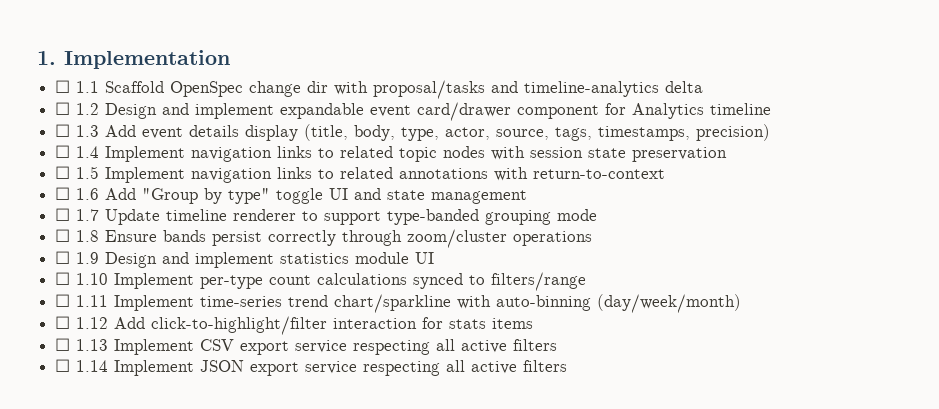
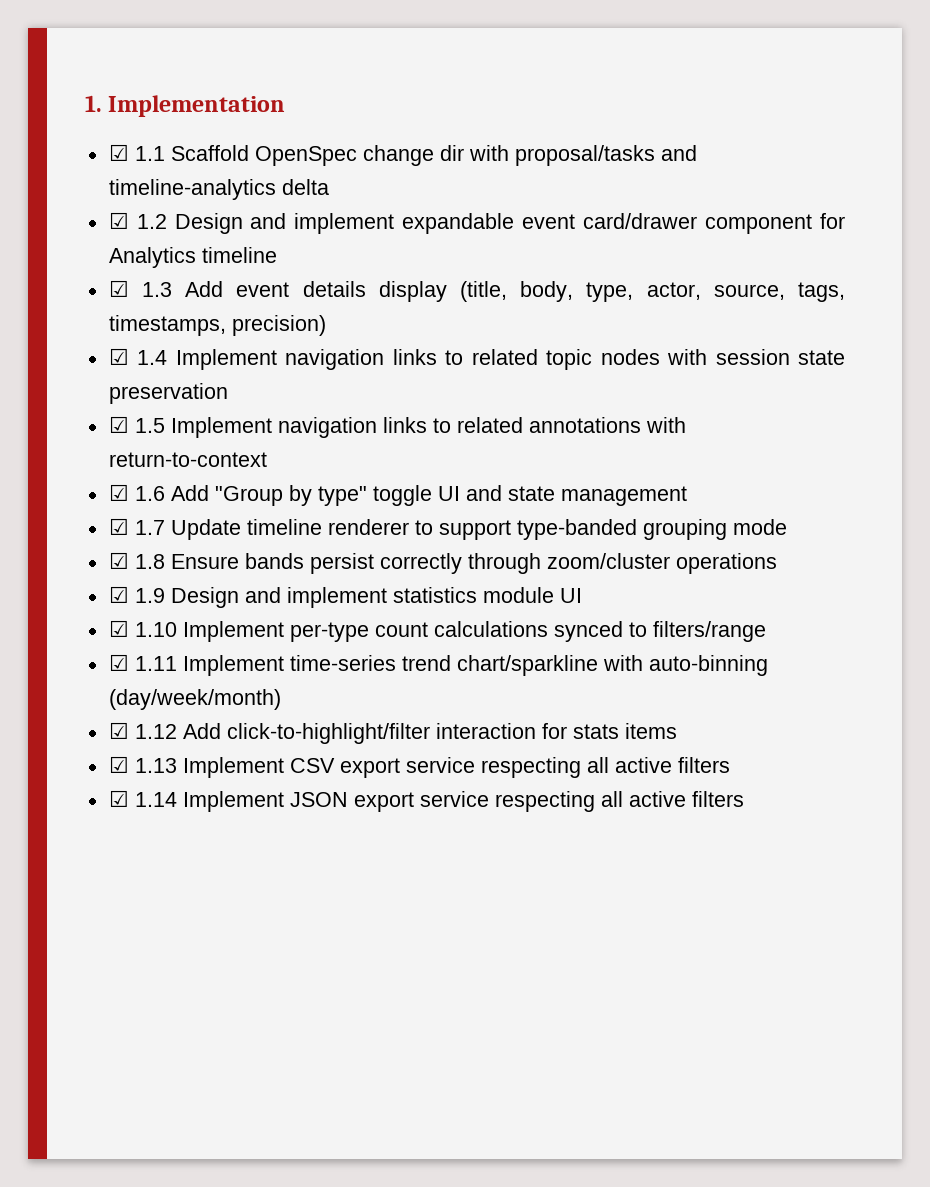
- ☐ 1.1 Scaffold OpenSpec change dir with proposal/tasks and timeline-analytics delta
+ ☑ 1.1 Scaffold OpenSpec change dir with proposal/tasks and timeline-analytics delta
- ☐ 1.2 Design and implement expandable event card/drawer component for Analytics timeline
+ ☑ 1.2 Design and implement expandable event card/drawer component for Analytics timeline
- ☐ 1.3 Add event details display (title, body, type, actor, source, tags, timestamps, precision)
+ ☑ 1.3 Add event details display (title, body, type, actor, source, tags, timestamps, precision)
- ☐ 1.4 Implement navigation links to related topic nodes with session state preservation
+ ☑ 1.4 Implement navigation links to related topic nodes with session state preservation
- ☐ 1.5 Implement navigation links to related annotations with return-to-context
+ ☑ 1.5 Implement navigation links to related annotations with return-to-context
- ☐ 1.6 Add "Group by type" toggle UI and state management
+ ☑ 1.6 Add "Group by type" toggle UI and state management
- ☐ 1.7 Update timeline renderer to support type-banded grouping mode
+ ☑ 1.7 Update timeline renderer to support type-banded grouping mode
- ☐ 1.8 Ensure bands persist correctly through zoom/cluster operations
+ ☑ 1.8 Ensure bands persist correctly through zoom/cluster operations
- ☐ 1.9 Design and implement statistics module UI
+ ☑ 1.9 Design and implement statistics module UI
- ☐ 1.10 Implement per-type count calculations synced to filters/range
+ ☑ 1.10 Implement per-type count calculations synced to filters/range
- ☐ 1.11 Implement time-series trend chart/sparkline with auto-binning (day/week/month)
+ ☑ 1.11 Implement time-series trend chart/sparkline with auto-binning (day/week/month)
- ☐ 1.12 Add click-to-highlight/filter interaction for stats items
+ ☑ 1.12 Add click-to-highlight/filter interaction for stats items
- ☐ 1.13 Implement CSV export service respecting all active filters
+ ☑ 1.13 Implement CSV export service respecting all active filters
- ☐ 1.14 Implement JSON export service respecting all active filters
+ ☑ 1.14 Implement JSON export service respecting all active filters

